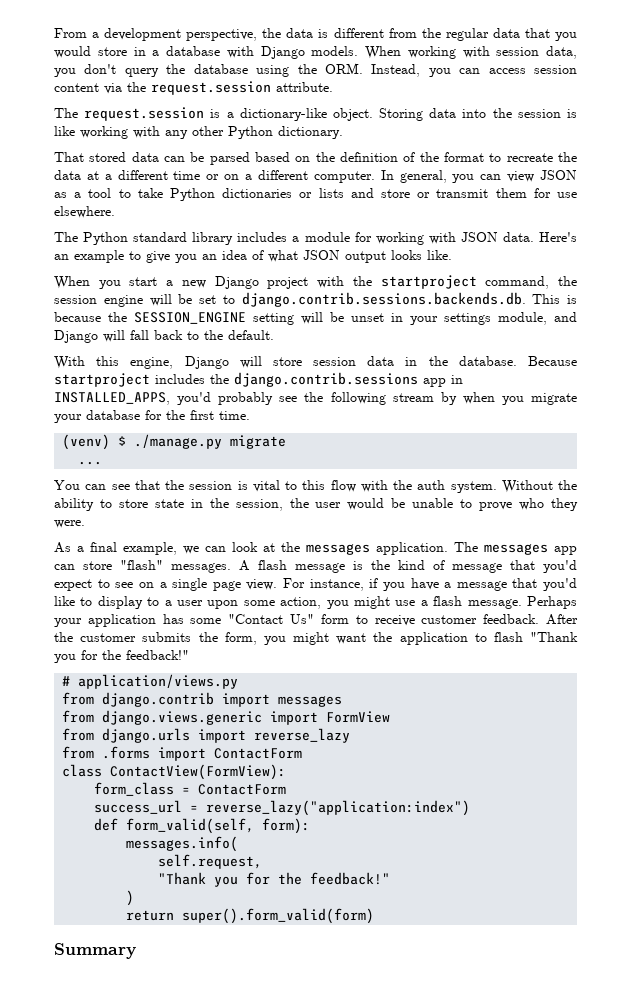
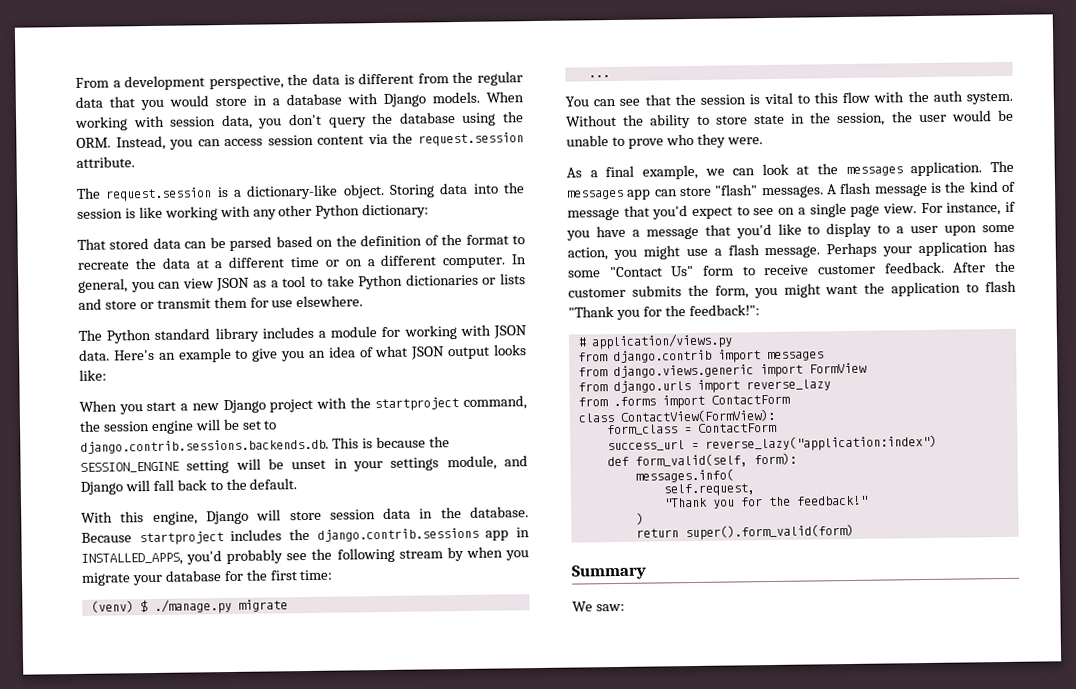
- Storing data into the session is like working with any other Python dictionary.
+ Storing data into the session is like working with any other Python dictionary:
- Here's an example to give you an idea of what JSON output looks like.
+ Here's an example to give you an idea of what JSON output looks like:
- Because startproject includes the django.contrib.sessions app in INSTALLED_APPS, you'd probably see the following stream by when you migrate your database for the first time.
+ Because startproject includes the django.contrib.sessions app in INSTALLED_APPS, you'd probably see the following stream by when you migrate your database for the first time:
- After the customer submits the form, you might want the application to flash "Thank you for the feedback!"
+ After the customer submits the form, you might want the application to flash "Thank you for the feedback!":
+ We saw:

